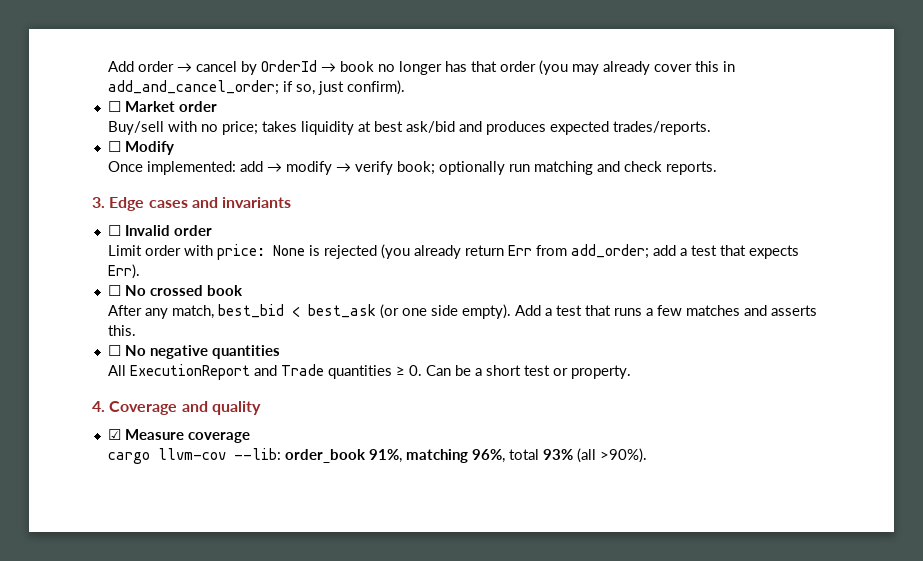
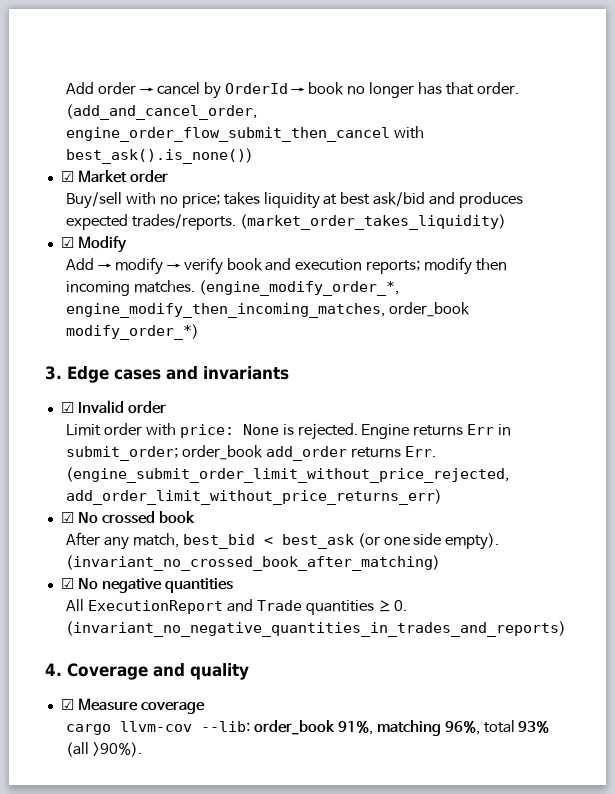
- Add order → cancel by OrderId → book no longer has that order (you may already cover this in add_and_cancel_order; if so, just confirm).
- ☐ Market order
+ Add order → cancel by OrderId → book no longer has that order. (add_and_cancel_order, engine_order_flow_submit_then_cancel with best_ask().is_none())
+ ☑ Market order
- Buy/sell with no price; takes liquidity at best ask/bid and produces expected trades/reports.
- ☐ Modify
+ Buy/sell with no price; takes liquidity at best ask/bid and produces expected trades/reports. (market_order_takes_liquidity)
+ ☑ Modify
- Once implemented: add → modify → verify book; optionally run matching and check reports.
+ Add → modify → verify book and execution reports; modify then incoming matches. (engine_modify_order_*, engine_modify_then_incoming_matches, order_book modify_order_*)
- ☐ Invalid order
+ ☑ Invalid order
- Limit order with price: None is rejected (you already return Err from add_order; add a test that expects Err).
- ☐ No crossed book
+ Limit order with price: None is rejected. Engine returns Err in submit_order; order_book add_order returns Err. (engine_submit_order_limit_without_price_rejected, add_order_limit_without_price_returns_err)
+ ☑ No crossed book
- Add a test that runs a few matches and asserts this.
- ☐ No negative quantities
+ (invariant_no_crossed_book_after_matching)
+ ☑ No negative quantities
- All ExecutionReport and Trade quantities ≥ 0. Can be a short test or property.
+ All ExecutionReport and Trade quantities ≥ 0. (invariant_no_negative_quantities_in_trades_and_reports)

